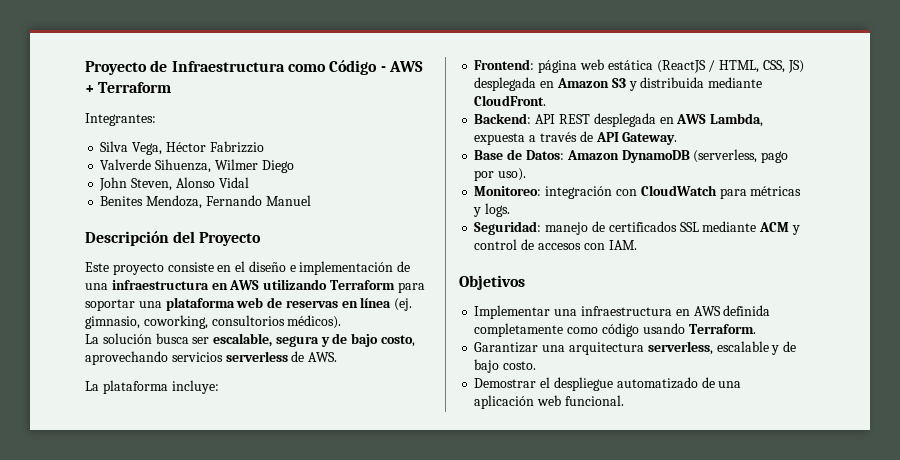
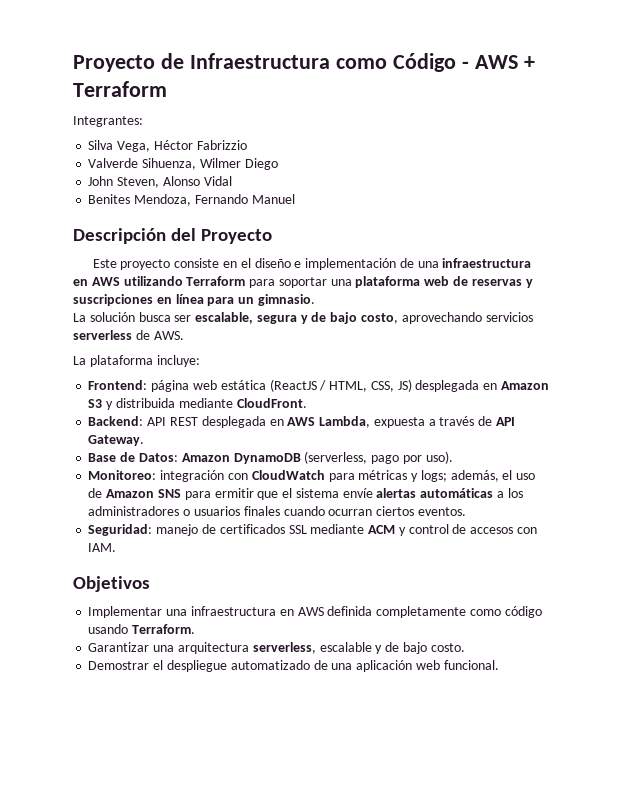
- Este proyecto consiste en el diseño e implementación de una infraestructura en AWS utilizando Terraform para soportar una plataforma web de reservas en línea (ej. gimnasio, coworking, consultorios médicos).
+ Este proyecto consiste en el diseño e implementación de una infraestructura en AWS utilizando Terraform para soportar una plataforma web de reservas y suscripciones en línea para un gimnasio.
- Monitoreo: integración con CloudWatch para métricas y logs.
+ Monitoreo: integración con CloudWatch para métricas y logs; además, el uso de Amazon SNS para ermitir que el sistema envíe alertas automáticas a los administradores o usuarios finales cuando ocurran ciertos eventos.

